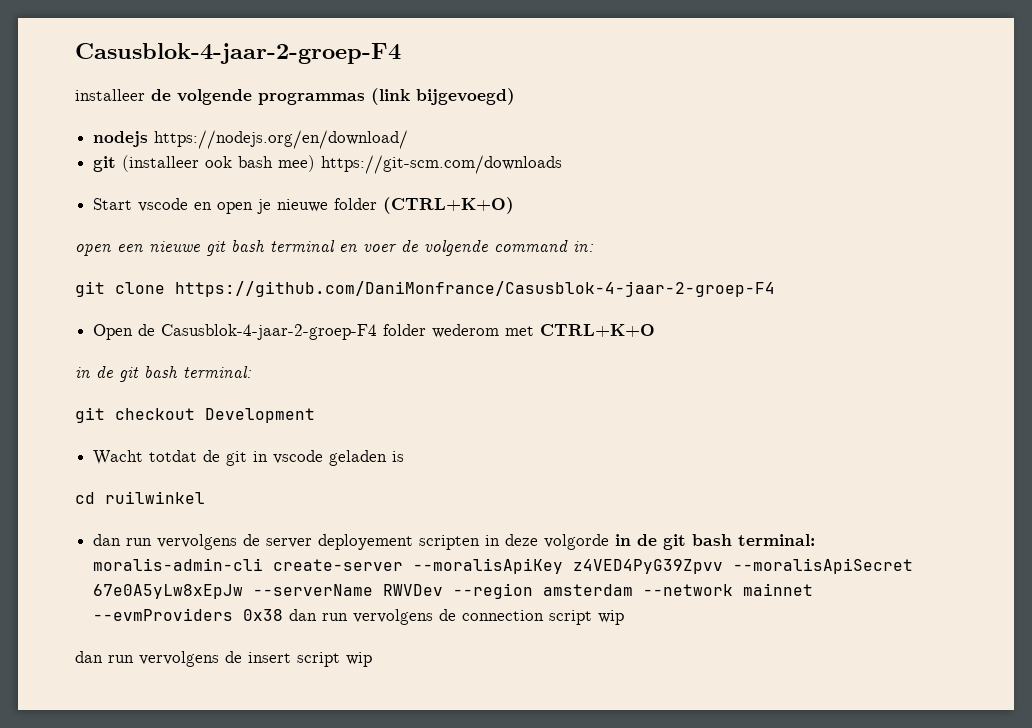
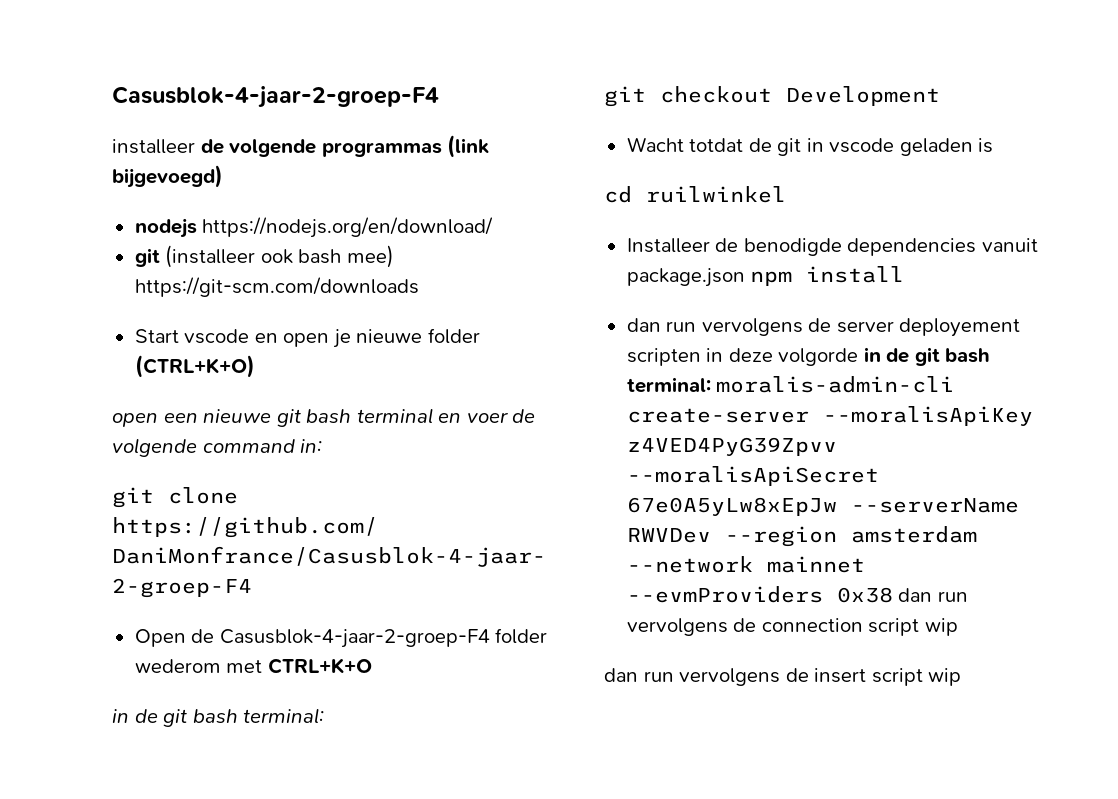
+ Installeer de benodigde dependencies vanuit package.json npm install

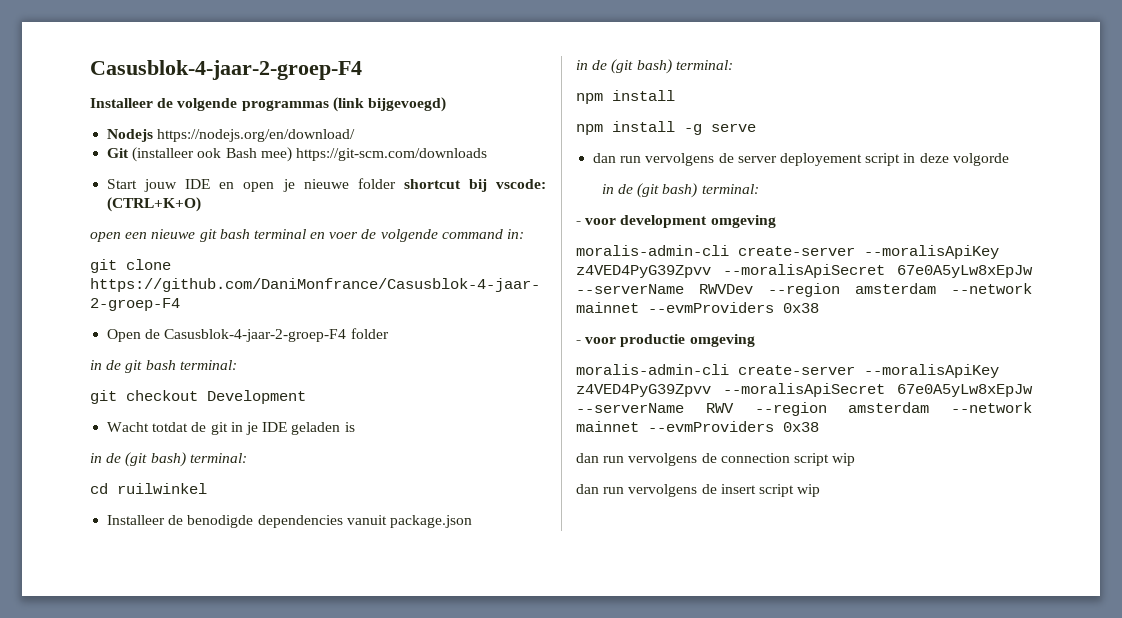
- installeer de volgende programmas (link bijgevoegd)
+ Installeer de volgende programmas (link bijgevoegd)
- nodejs https://nodejs.org/en/download/
+ Nodejs https://nodejs.org/en/download/
- git (installeer ook bash mee) https://git-scm.com/downloads
+ Git (installeer ook Bash mee) https://git-scm.com/downloads
- Start vscode en open je nieuwe folder (CTRL+K+O)
+ Start jouw IDE en open je nieuwe folder shortcut bij vscode: (CTRL+K+O)
- Open de Casusblok-4-jaar-2-groep-F4 folder wederom met CTRL+K+O
+ Open de Casusblok-4-jaar-2-groep-F4 folder
- Wacht totdat de git in vscode geladen is
+ Wacht totdat de git in je IDE geladen is
+ in de (git bash) terminal:
- Installeer de benodigde dependencies vanuit package.json npm install
+ Installeer de benodigde dependencies vanuit package.json
+ in de (git bash) terminal:
+ npm install
+ npm install -g serve
- dan run vervolgens de server deployement scripten in deze volgorde in de git bash terminal: moralis-admin-cli create-server --moralisApiKey z4VED4PyG39Zpvv --moralisApiSecret 67e0A5yLw8xEpJw --serverName RWVDev --region amsterdam --network mainnet --evmProviders 0x38 dan run vervolgens de connection script wip
+ dan run vervolgens de server deployement script in deze volgorde
+ in de (git bash) terminal:
+ - voor development omgeving
+ moralis-admin-cli create-server --moralisApiKey z4VED4PyG39Zpvv --moralisApiSecret 67e0A5yLw8xEpJw --serverName RWVDev --region amsterdam --network mainnet --evmProviders 0x38
+ - voor productie omgeving
+ moralis-admin-cli create-server --moralisApiKey z4VED4PyG39Zpvv --moralisApiSecret 67e0A5yLw8xEpJw --serverName RWV --region amsterdam --network mainnet --evmProviders 0x38
+ dan run vervolgens de connection script wip

